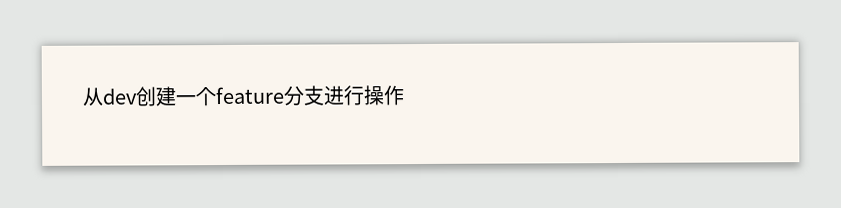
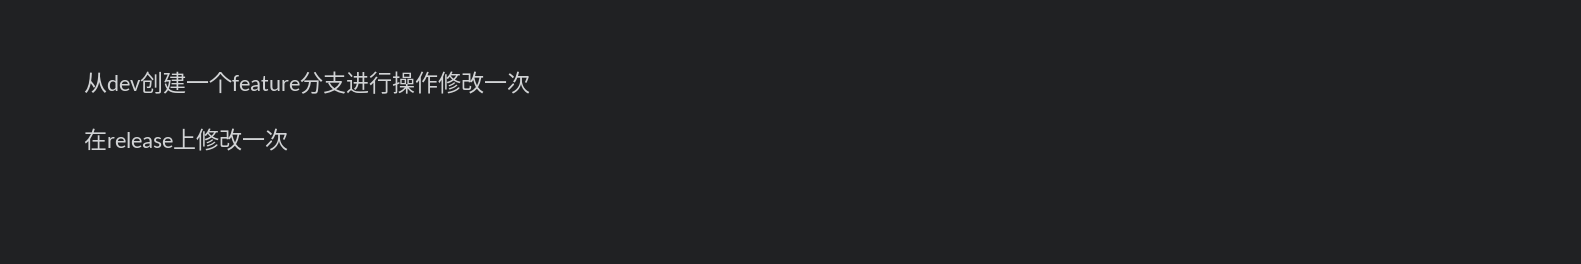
- 从dev创建一个feature分支进行操作
+ 从dev创建一个feature分支进行操作修改一次
+ 在release上修改一次

